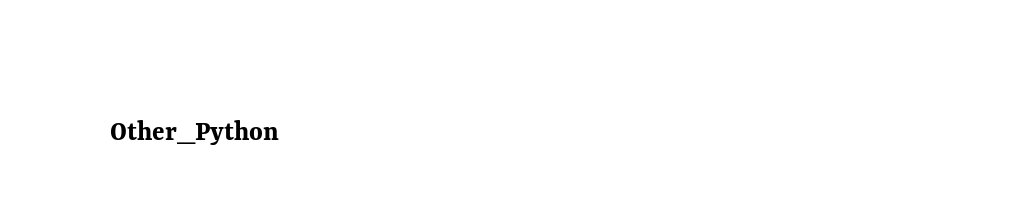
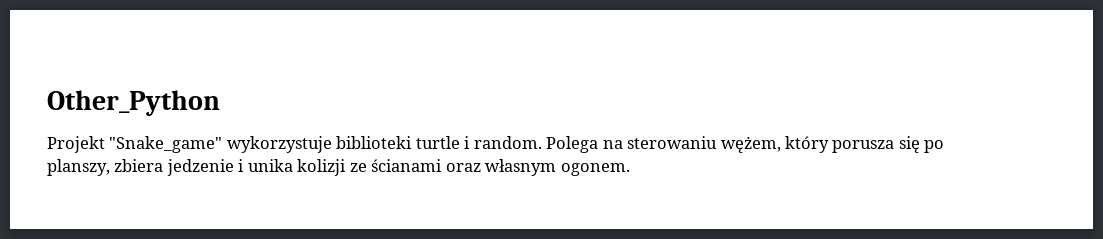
+ Projekt "Snake_game" wykorzystuje biblioteki turtle i random. Polega na sterowaniu wężem, który porusza się po planszy, zbiera jedzenie i unika kolizji ze ścianami oraz własnym ogonem.

